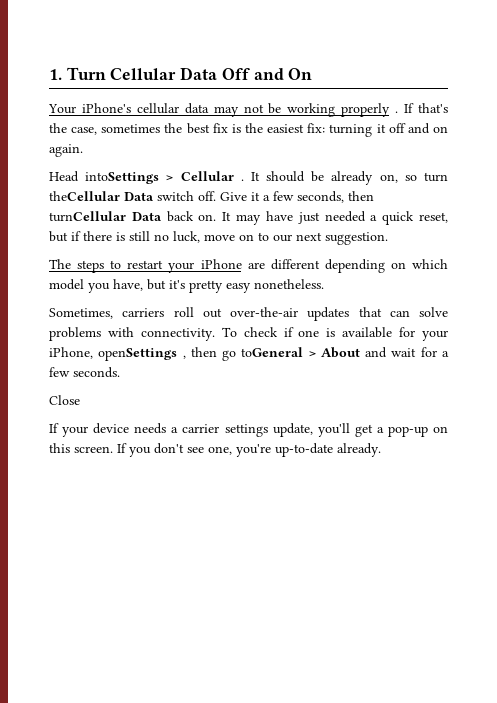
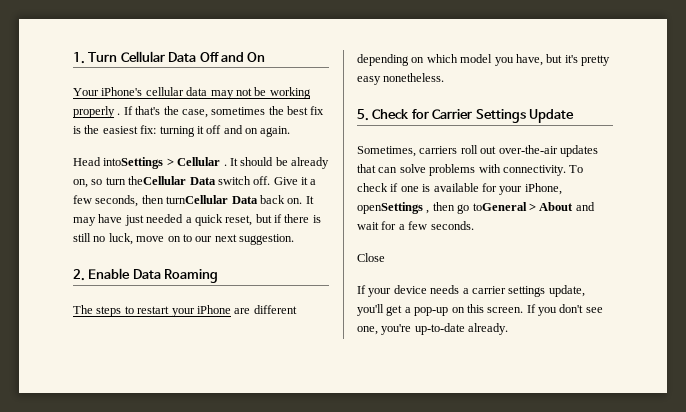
+ 2. Enable Data Roaming
+ 5. Check for Carrier Settings Update

